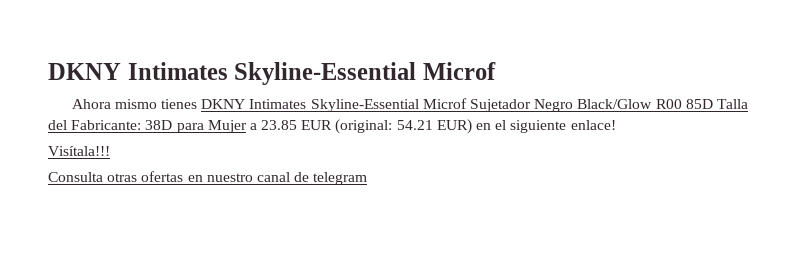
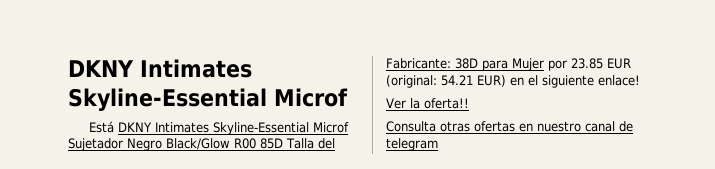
- Ahora mismo tienes DKNY Intimates Skyline-Essential Microf Sujetador Negro Black/Glow R00 85D Talla del Fabricante: 38D para Mujer a 23.85 EUR (original: 54.21 EUR) en el siguiente enlace!
+ Está DKNY Intimates Skyline-Essential Microf Sujetador Negro Black/Glow R00 85D Talla del Fabricante: 38D para Mujer por 23.85 EUR (original: 54.21 EUR) en el siguiente enlace!
- Visítala!!!
+ Ver la oferta!!

